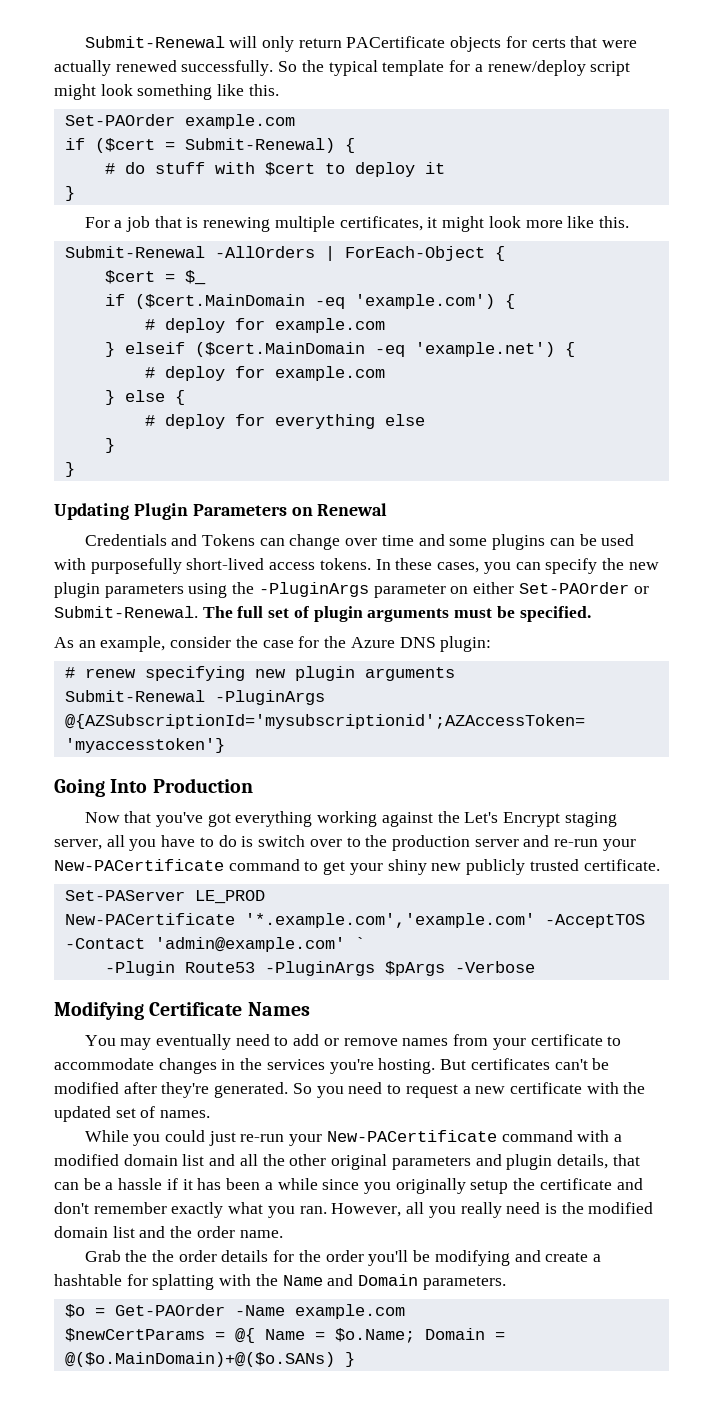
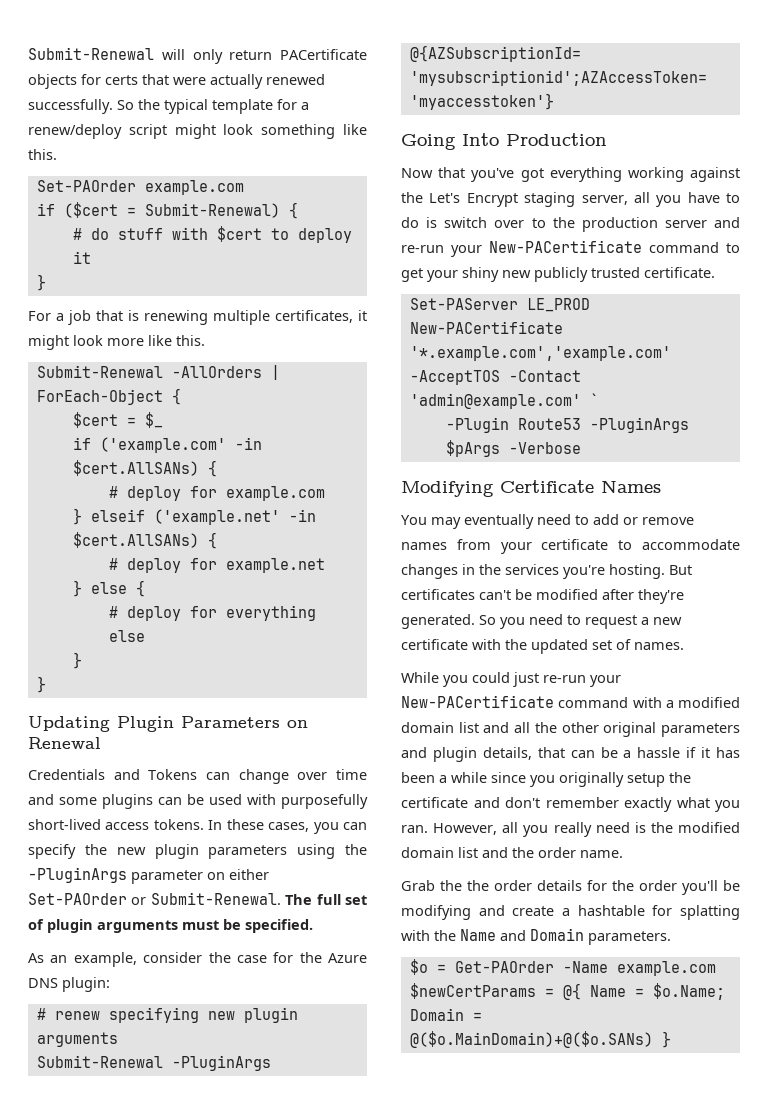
- if ($cert.MainDomain -eq 'example.com') {
+ if ('example.com' -in $cert.AllSANs) {
- } elseif ($cert.MainDomain -eq 'example.net') {
- # deploy for example.com
+ } elseif ('example.net' -in $cert.AllSANs) {
+ # deploy for example.net

